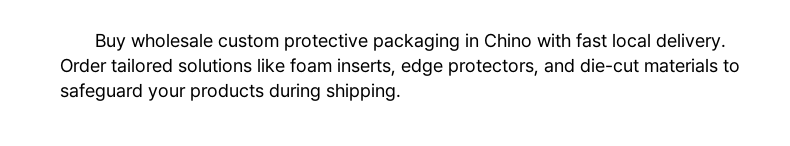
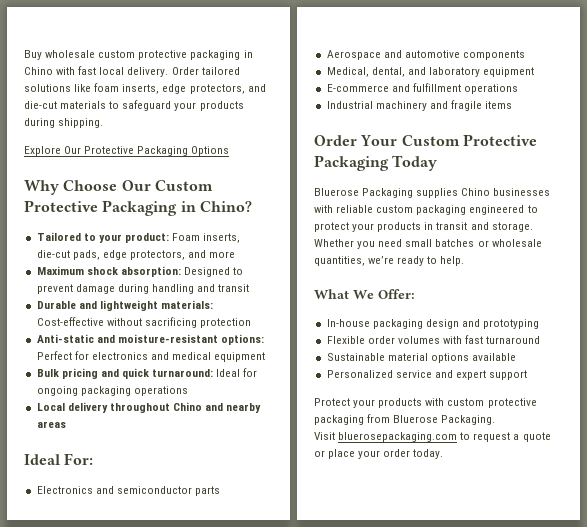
+ Explore Our Protective Packaging Options
+ Why Choose Our Custom Protective Packaging in Chino?
+ Tailored to your product: Foam inserts, die-cut pads, edge protectors, and more
+ Maximum shock absorption: Designed to prevent damage during handling and transit
+ Durable and lightweight materials: Cost-effective without sacrificing protection
+ Anti-static and moisture-resistant options: Perfect for electronics and medical equipment
+ Bulk pricing and quick turnaround: Ideal for ongoing packaging operations
+ Local delivery throughout Chino and nearby areas
+ Ideal For:
+ Electronics and semiconductor parts
+ Aerospace and automotive components
+ Medical, dental, and laboratory equipment
+ E-commerce and fulfillment operations
+ Industrial machinery and fragile items
+ Order Your Custom Protective Packaging Today
+ Bluerose Packaging supplies Chino businesses with reliable custom packaging engineered to protect your products in transit and storage. Whether you need small batches or wholesale quantities, we’re ready to help.
+ What We Offer:
+ In-house packaging design and prototyping
+ Flexible order volumes with fast turnaround
+ Sustainable material options available
+ Personalized service and expert support
+ Protect your products with custom protective packaging from Bluerose Packaging.
+ Visit bluerosepackaging.com to request a quote or place your order today.

